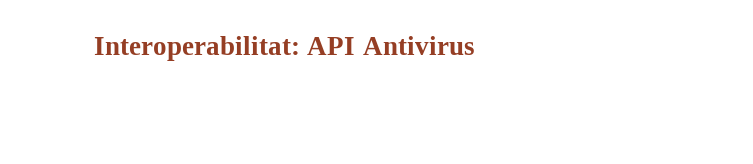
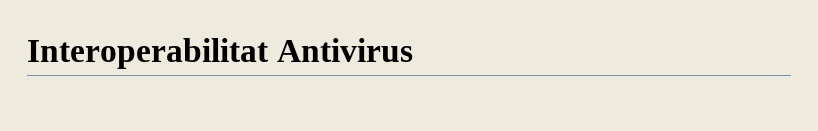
- Interoperabilitat: API Antivirus
+ Interoperabilitat Antivirus

